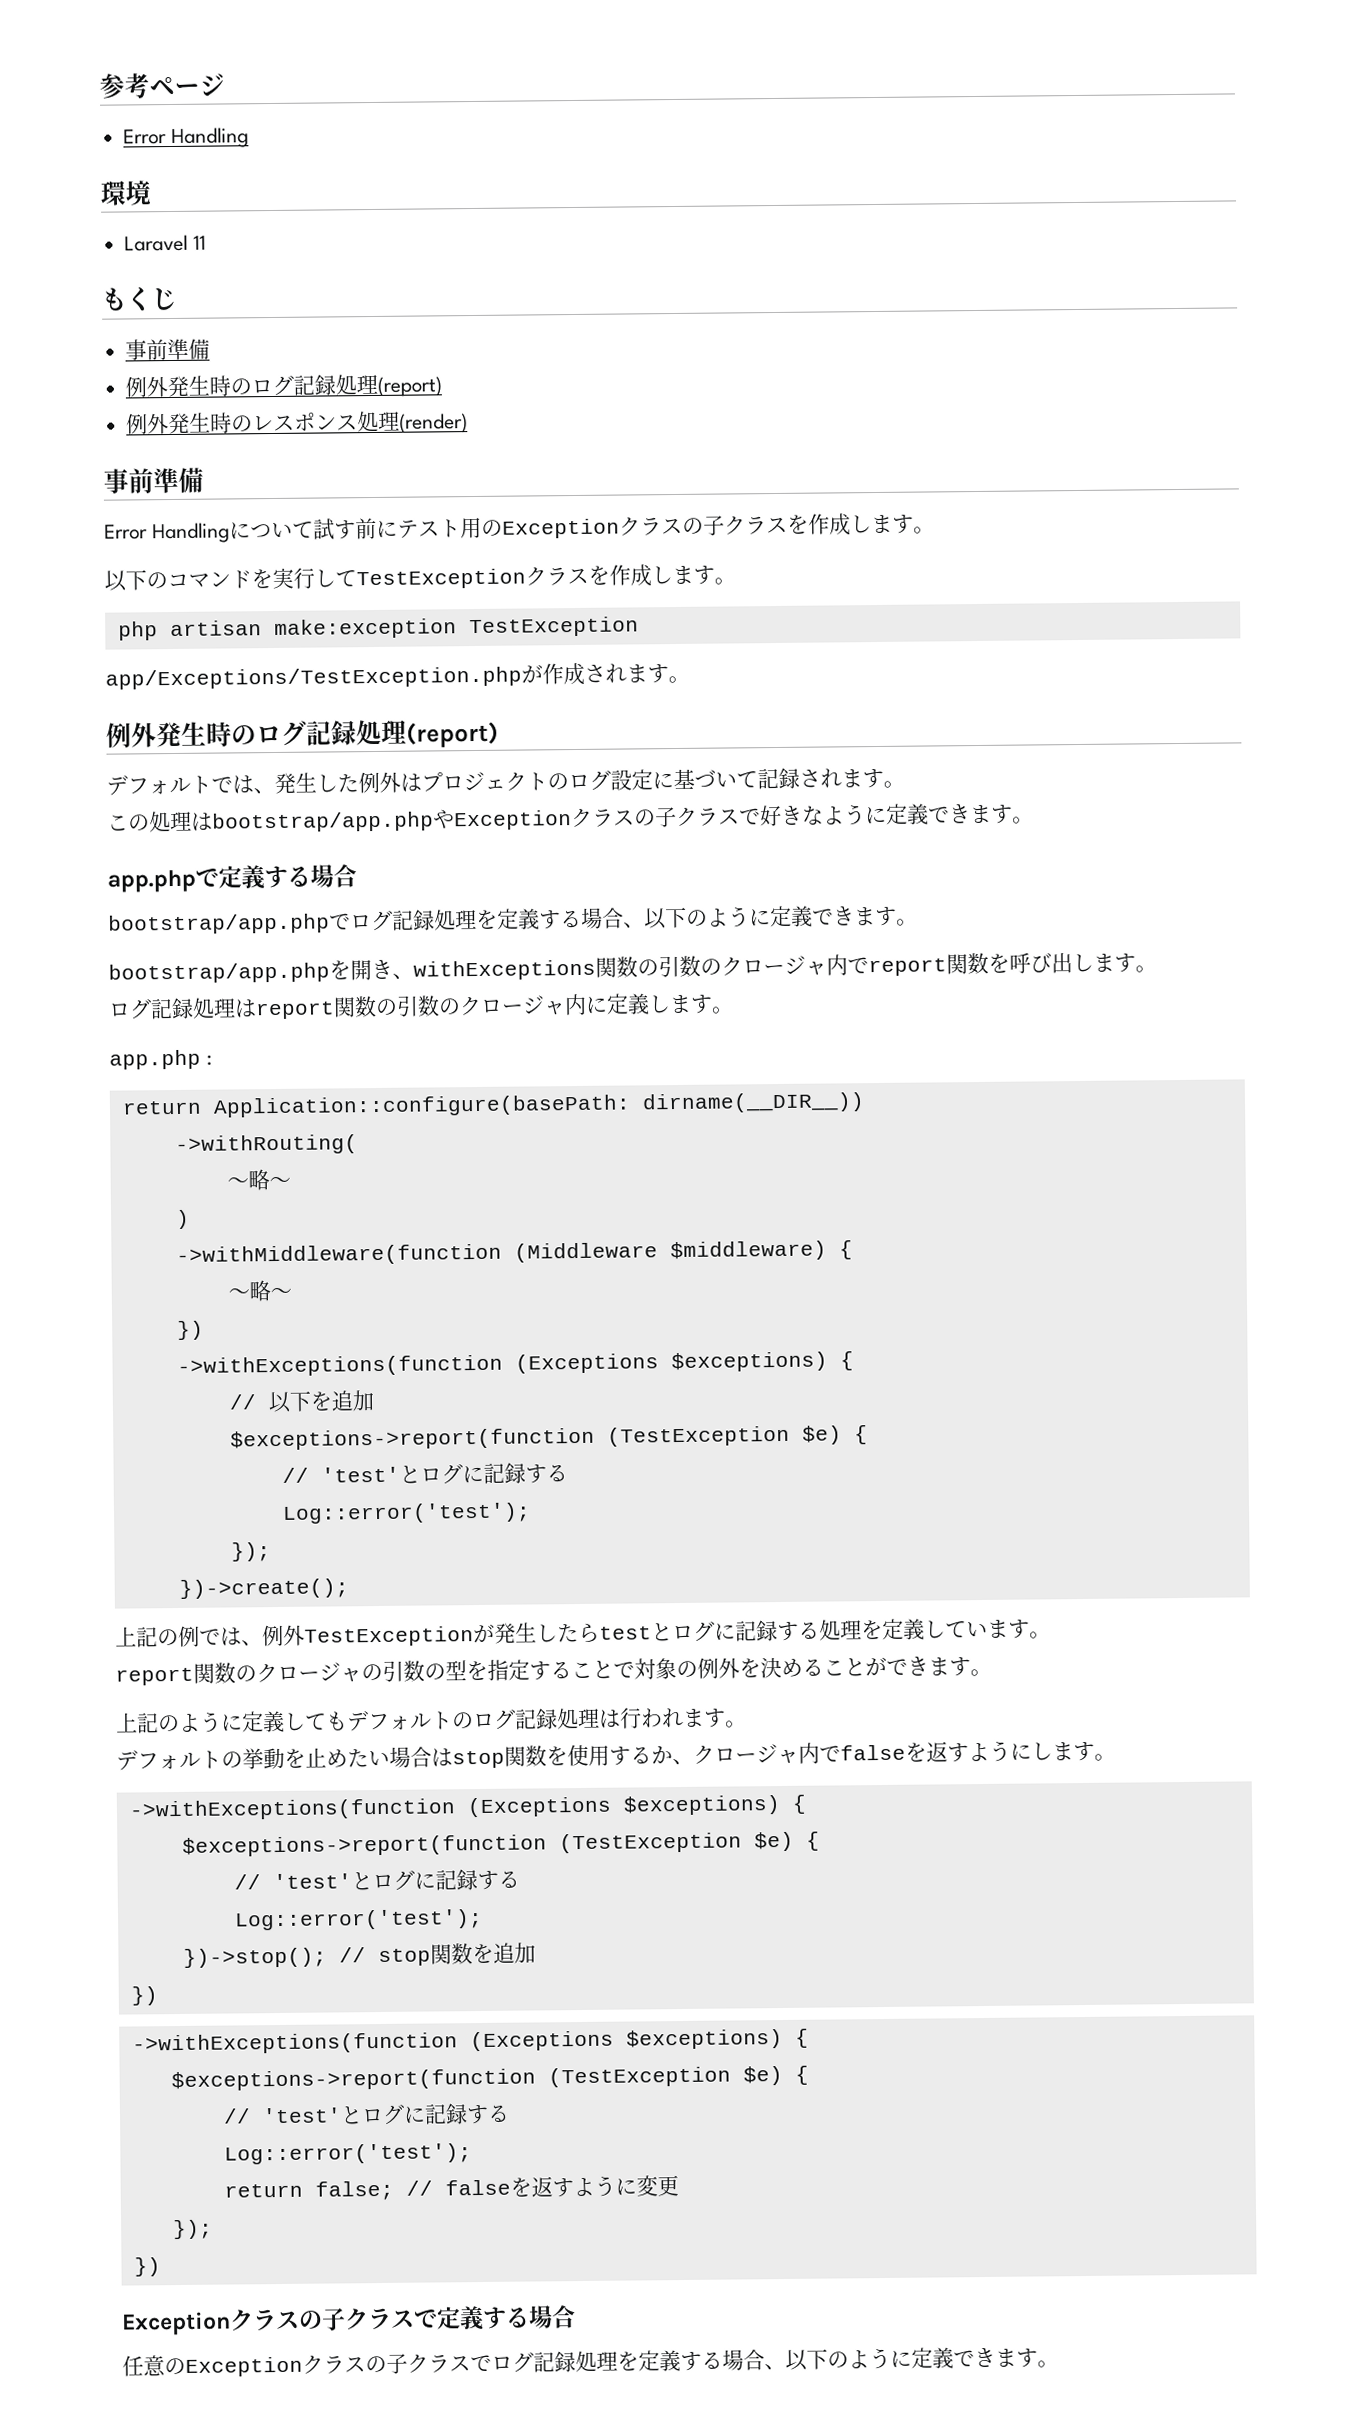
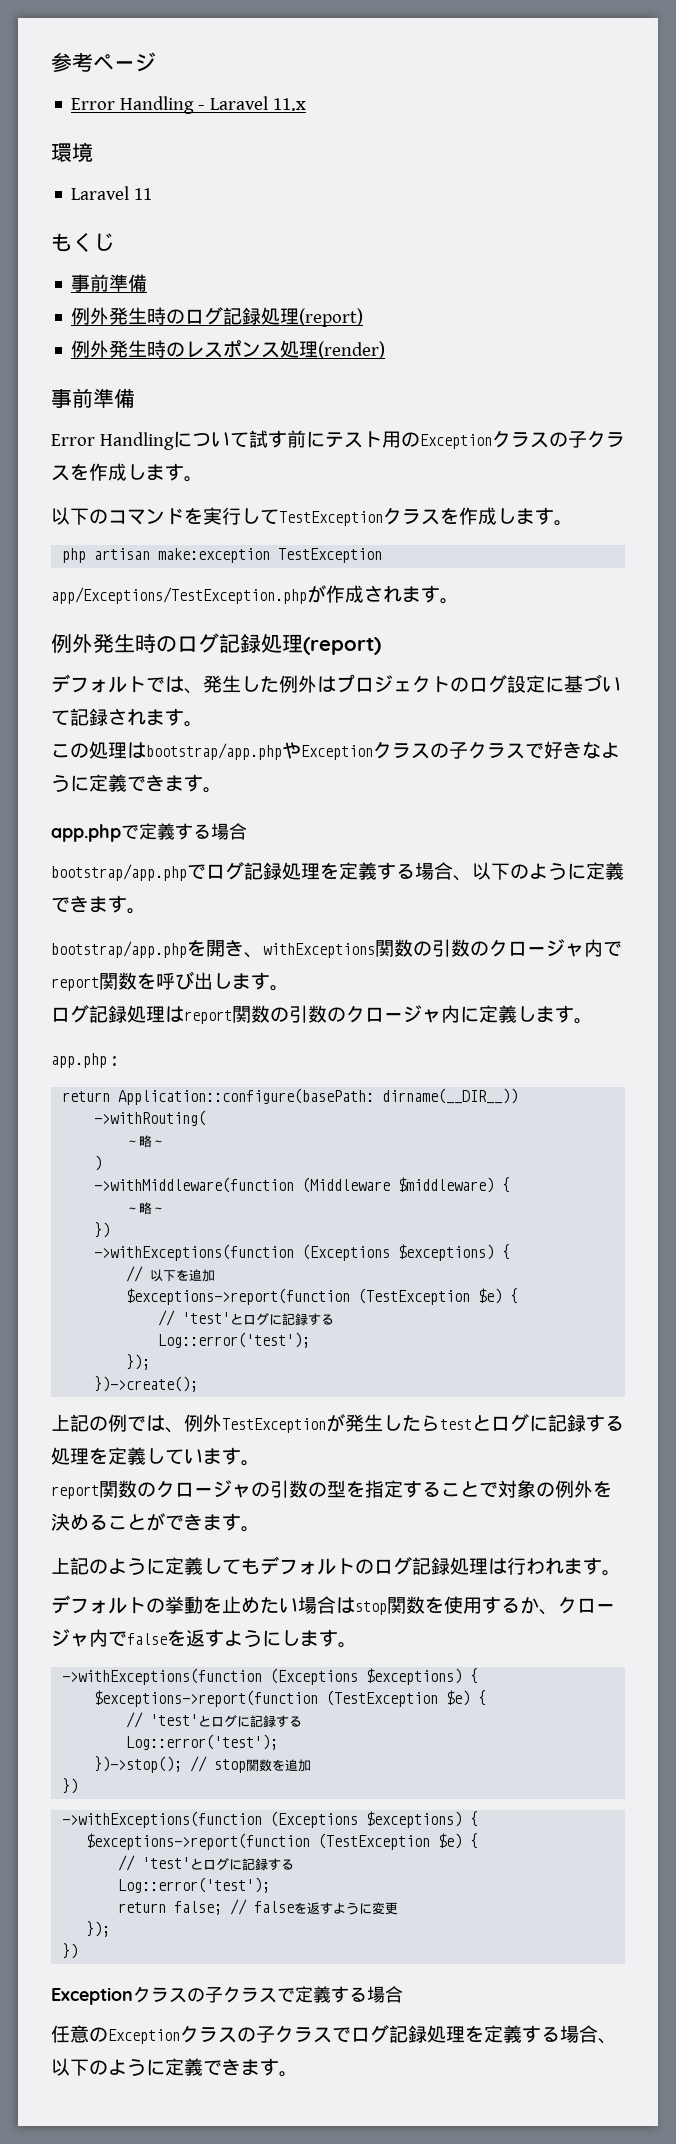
  参考ページ
- Error Handling
+ Error Handling - Laravel 11.x

